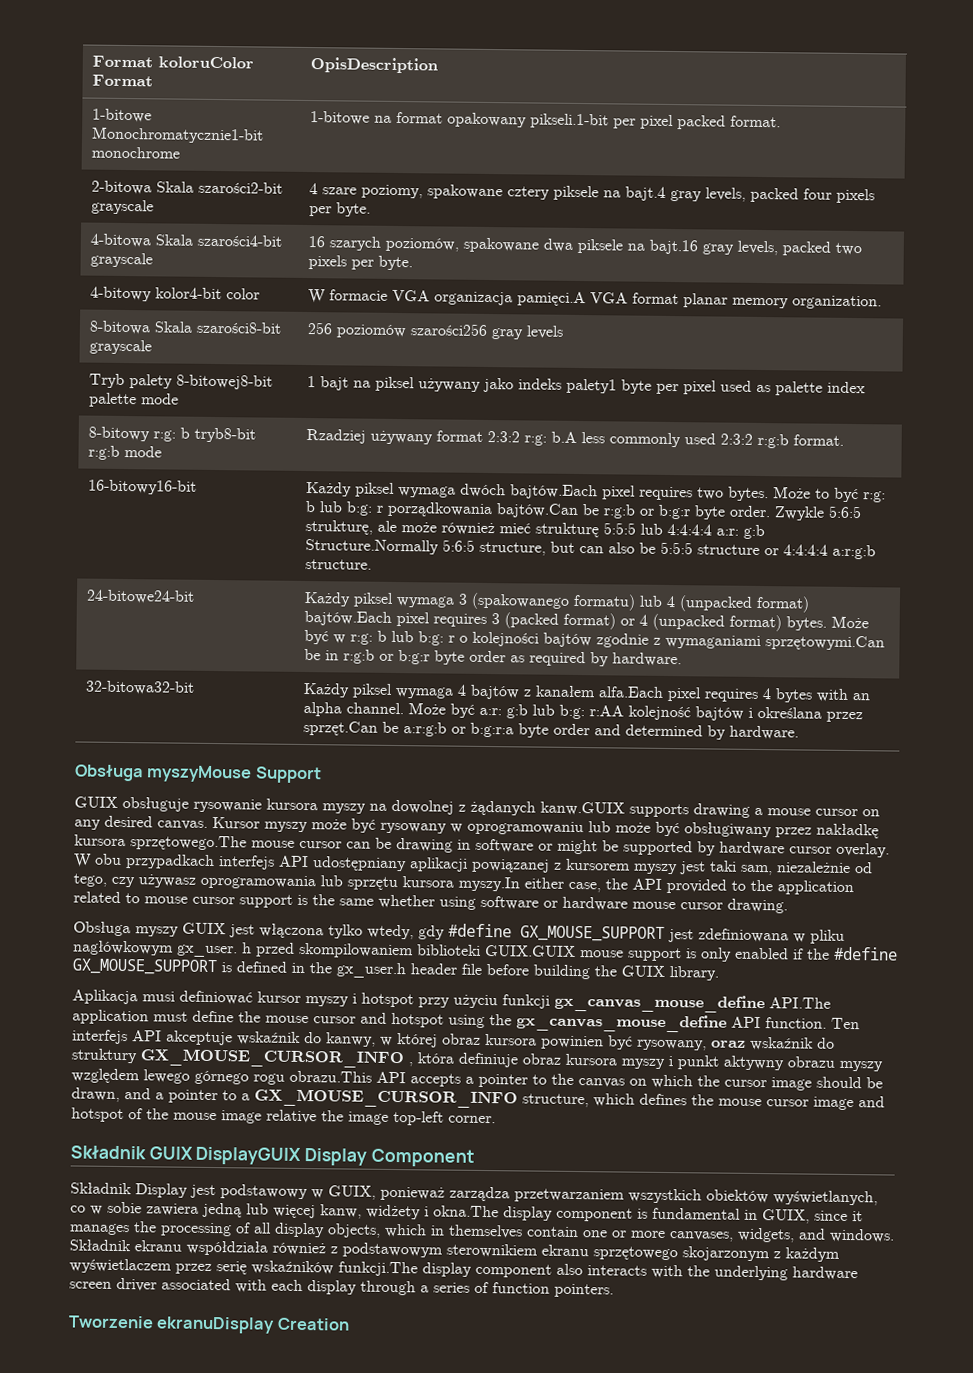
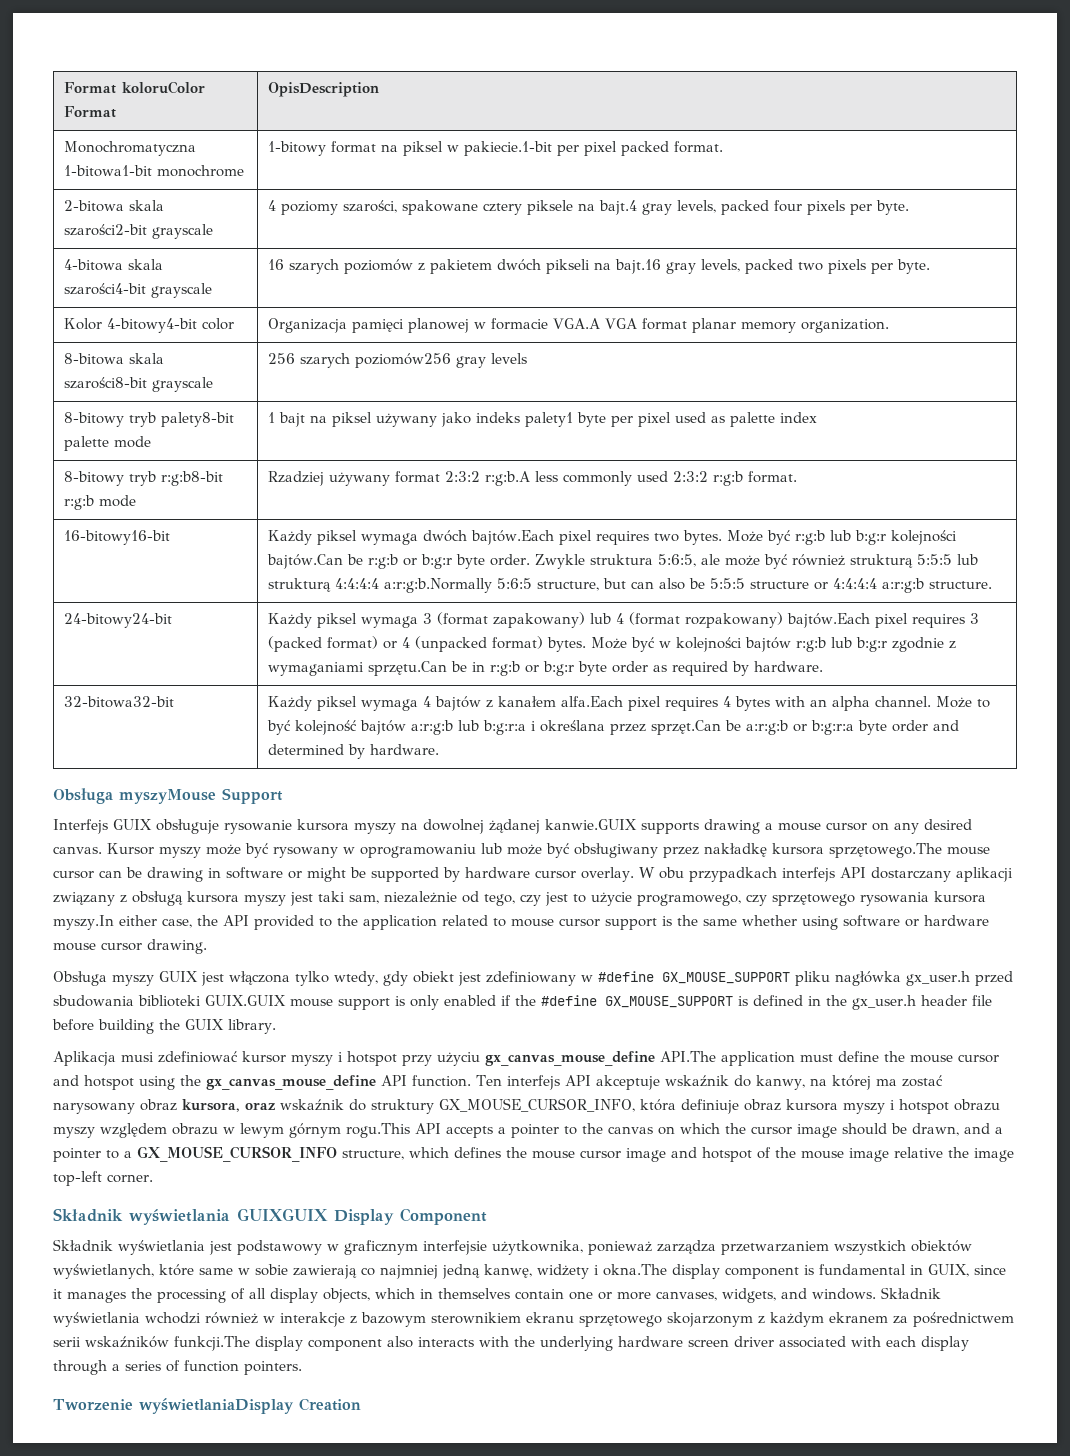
- 1-bitowe Monochromatycznie1-bit monochrome | 1-bitowe na format opakowany pikseli.1-bit per pixel packed format.
+ Monochromatyczna 1-bitowa1-bit monochrome | 1-bitowy format na piksel w pakiecie.1-bit per pixel packed format.
- 2-bitowa Skala szarości2-bit grayscale | 4 szare poziomy, spakowane cztery piksele na bajt.4 gray levels, packed four pixels per byte.
+ 2-bitowa skala szarości2-bit grayscale | 4 poziomy szarości, spakowane cztery piksele na bajt.4 gray levels, packed four pixels per byte.
- 4-bitowa Skala szarości4-bit grayscale | 16 szarych poziomów, spakowane dwa piksele na bajt.16 gray levels, packed two pixels per byte.
+ 4-bitowa skala szarości4-bit grayscale | 16 szarych poziomów z pakietem dwóch pikseli na bajt.16 gray levels, packed two pixels per byte.
- 4-bitowy kolor4-bit color | W formacie VGA organizacja pamięci.A VGA format planar memory organization.
+ Kolor 4-bitowy4-bit color | Organizacja pamięci planowej w formacie VGA.A VGA format planar memory organization.
- 8-bitowa Skala szarości8-bit grayscale | 256 poziomów szarości256 gray levels
+ 8-bitowa skala szarości8-bit grayscale | 256 szarych poziomów256 gray levels
- Tryb palety 8-bitowej8-bit palette mode | 1 bajt na piksel używany jako indeks palety1 byte per pixel used as palette index
+ 8-bitowy tryb palety8-bit palette mode | 1 bajt na piksel używany jako indeks palety1 byte per pixel used as palette index
- 8-bitowy r:g: b tryb8-bit r:g:b mode | Rzadziej używany format 2:3:2 r:g: b.A less commonly used 2:3:2 r:g:b format.
+ 8-bitowy tryb r:g:b8-bit r:g:b mode | Rzadziej używany format 2:3:2 r:g:b.A less commonly used 2:3:2 r:g:b format.
- Może to być r:g: b lub b:g: r porządkowania bajtów.Can be r:g:b or b:g:r byte order.
+ Może być r:g:b lub b:g:r kolejności bajtów.Can be r:g:b or b:g:r byte order.
- Zwykle 5:6:5 strukturę, ale może również mieć strukturę 5:5:5 lub 4:4:4:4 a:r: g:b Structure.Normally 5:6:5 structure, but can also be 5:5:5 structure or 4:4:4:4 a:r:g:b structure.
+ Zwykle struktura 5:6:5, ale może być również strukturą 5:5:5 lub strukturą 4:4:4:4 a:r:g:b.Normally 5:6:5 structure, but can also be 5:5:5 structure or 4:4:4:4 a:r:g:b structure.
- 24-bitowe24-bit
+ 24-bitowy24-bit
- Każdy piksel wymaga 3 (spakowanego formatu) lub 4 (unpacked format) bajtów.Each pixel requires 3 (packed format) or 4 (unpacked format) bytes.
+ Każdy piksel wymaga 3 (format zapakowany) lub 4 (format rozpakowany) bajtów.Each pixel requires 3 (packed format) or 4 (unpacked format) bytes.
- Może być w r:g: b lub b:g: r o kolejności bajtów zgodnie z wymaganiami sprzętowymi.Can be in r:g:b or b:g:r byte order as required by hardware.
+ Może być w kolejności bajtów r:g:b lub b:g:r zgodnie z wymaganiami sprzętu.Can be in r:g:b or b:g:r byte order as required by hardware.
- 32-bitowa32-bit | Każdy piksel wymaga 4 bajtów z kanałem alfa.Each pixel requires 4 bytes with an alpha channel. Może być a:r: g:b lub b:g: r:AA kolejność bajtów i określana przez sprzęt.Can be a:r:g:b or b:g:r:a byte order and determined by hardware.
+ 32-bitowa32-bit | Każdy piksel wymaga 4 bajtów z kanałem alfa.Each pixel requires 4 bytes with an alpha channel. Może to być kolejność bajtów a:r:g:b lub b:g:r:a i określana przez sprzęt.Can be a:r:g:b or b:g:r:a byte order and determined by hardware.
- GUIX obsługuje rysowanie kursora myszy na dowolnej z żądanych kanw.GUIX supports drawing a mouse cursor on any desired canvas.
+ Interfejs GUIX obsługuje rysowanie kursora myszy na dowolnej żądanej kanwie.GUIX supports drawing a mouse cursor on any desired canvas.
- W obu przypadkach interfejs API udostępniany aplikacji powiązanej z kursorem myszy jest taki sam, niezależnie od tego, czy używasz oprogramowania lub sprzętu kursora myszy.In either case, the API provided to the application related to mouse cursor support is the same whether using software or hardware mouse cursor drawing.
+ W obu przypadkach interfejs API dostarczany aplikacji związany z obsługą kursora myszy jest taki sam, niezależnie od tego, czy jest to użycie programowego, czy sprzętowego rysowania kursora myszy.In either case, the API provided to the application related to mouse cursor support is the same whether using software or hardware mouse cursor drawing.
- Obsługa myszy GUIX jest włączona tylko wtedy, gdy #define GX_MOUSE_SUPPORT jest zdefiniowana w pliku nagłówkowym gx_user. h przed skompilowaniem biblioteki GUIX.GUIX mouse support is only enabled if the #define GX_MOUSE_SUPPORT is defined in the gx_user.h header file before building the GUIX library.
+ Obsługa myszy GUIX jest włączona tylko wtedy, gdy obiekt jest zdefiniowany w #define GX_MOUSE_SUPPORT pliku nagłówka gx_user.h przed sbudowania biblioteki GUIX.GUIX mouse support is only enabled if the #define GX_MOUSE_SUPPORT is defined in the gx_user.h header file before building the GUIX library.
- Aplikacja musi definiować kursor myszy i hotspot przy użyciu funkcji gx_canvas_mouse_define API.The application must define the mouse cursor and hotspot using the gx_canvas_mouse_define API function.
+ Aplikacja musi zdefiniować kursor myszy i hotspot przy użyciu gx_canvas_mouse_define API.The application must define the mouse cursor and hotspot using the gx_canvas_mouse_define API function.
- Ten interfejs API akceptuje wskaźnik do kanwy, w której obraz kursora powinien być rysowany, oraz wskaźnik do struktury GX_MOUSE_CURSOR_INFO , która definiuje obraz kursora myszy i punkt aktywny obrazu myszy względem lewego górnego rogu obrazu.This API accepts a pointer to the canvas on which the cursor image should be drawn, and a pointer to a GX_MOUSE_CURSOR_INFO structure, which defines the mouse cursor image and hotspot of the mouse image relative the image top-left corner.
+ Ten interfejs API akceptuje wskaźnik do kanwy, na której ma zostać narysowany obraz kursora, oraz wskaźnik do struktury GX_MOUSE_CURSOR_INFO, która definiuje obraz kursora myszy i hotspot obrazu myszy względem obrazu w lewym górnym rogu.This API accepts a pointer to the canvas on which the cursor image should be drawn, and a pointer to a GX_MOUSE_CURSOR_INFO structure, which defines the mouse cursor image and hotspot of the mouse image relative the image top-left corner.
- Składnik GUIX DisplayGUIX Display Component
+ Składnik wyświetlania GUIXGUIX Display Component
- Składnik Display jest podstawowy w GUIX, ponieważ zarządza przetwarzaniem wszystkich obiektów wyświetlanych, co w sobie zawiera jedną lub więcej kanw, widżety i okna.The display component is fundamental in GUIX, since it manages the processing of all display objects, which in themselves contain one or more canvases, widgets, and windows.
+ Składnik wyświetlania jest podstawowy w graficznym interfejsie użytkownika, ponieważ zarządza przetwarzaniem wszystkich obiektów wyświetlanych, które same w sobie zawierają co najmniej jedną kanwę, widżety i okna.The display component is fundamental in GUIX, since it manages the processing of all display objects, which in themselves contain one or more canvases, widgets, and windows.
- Składnik ekranu współdziała również z podstawowym sterownikiem ekranu sprzętowego skojarzonym z każdym wyświetlaczem przez serię wskaźników funkcji.The display component also interacts with the underlying hardware screen driver associated with each display through a series of function pointers.
+ Składnik wyświetlania wchodzi również w interakcje z bazowym sterownikiem ekranu sprzętowego skojarzonym z każdym ekranem za pośrednictwem serii wskaźników funkcji.The display component also interacts with the underlying hardware screen driver associated with each display through a series of function pointers.
- Tworzenie ekranuDisplay Creation
+ Tworzenie wyświetlaniaDisplay Creation

